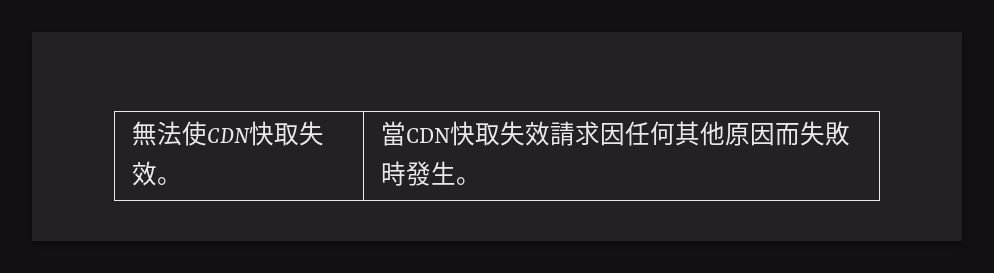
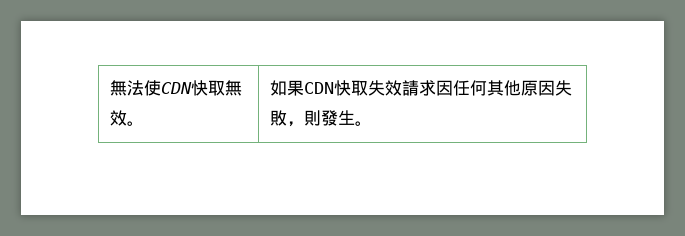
- 無法使CDN快取失效。 | 當CDN快取失效請求因任何其他原因而失敗時發生。
+ 無法使CDN快取無效。 | 如果CDN快取失效請求因任何其他原因失敗，則發生。

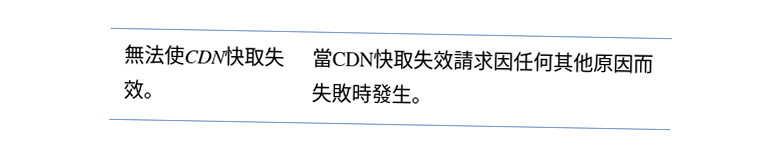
- 無法使CDN快取無效。 | 如果CDN快取失效請求因任何其他原因失敗，則發生。
+ 無法使CDN快取失效。 | 當CDN快取失效請求因任何其他原因而失敗時發生。

